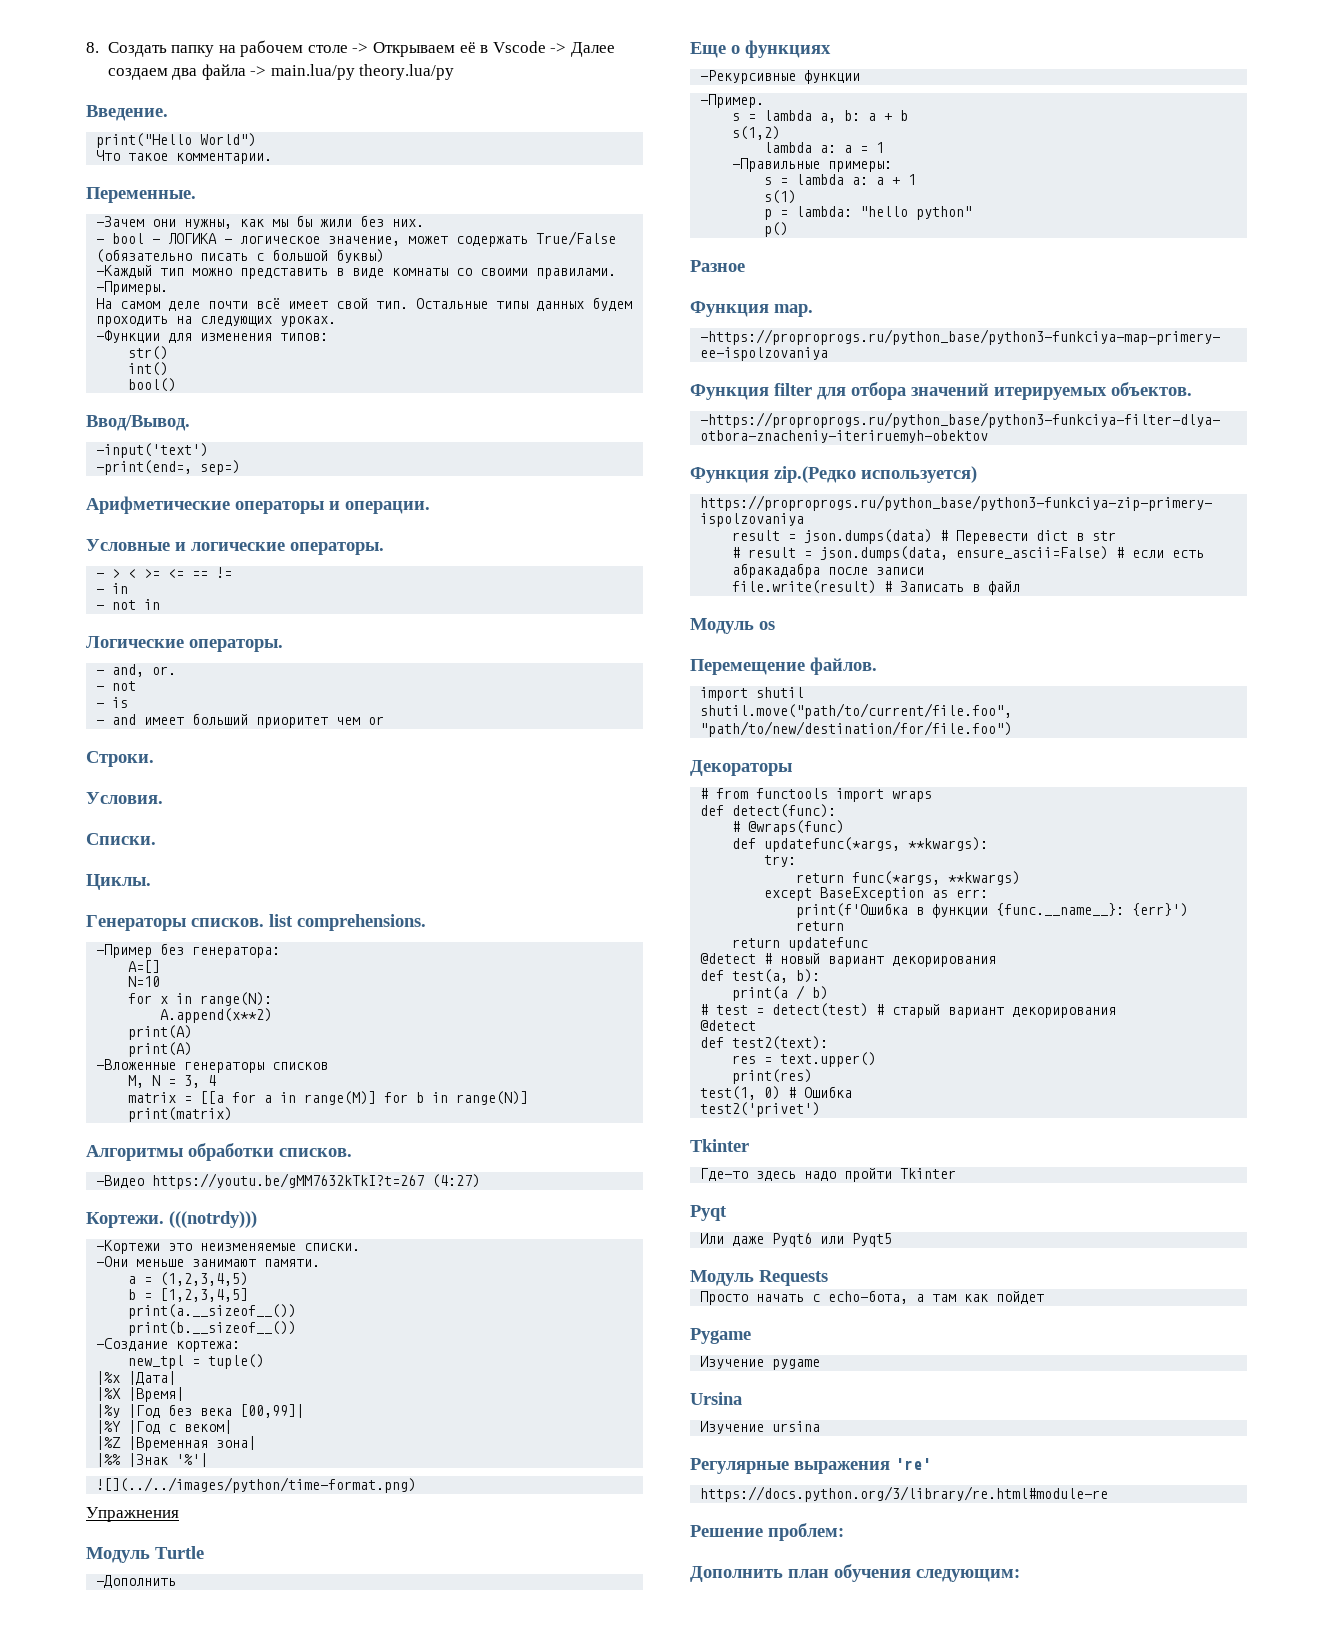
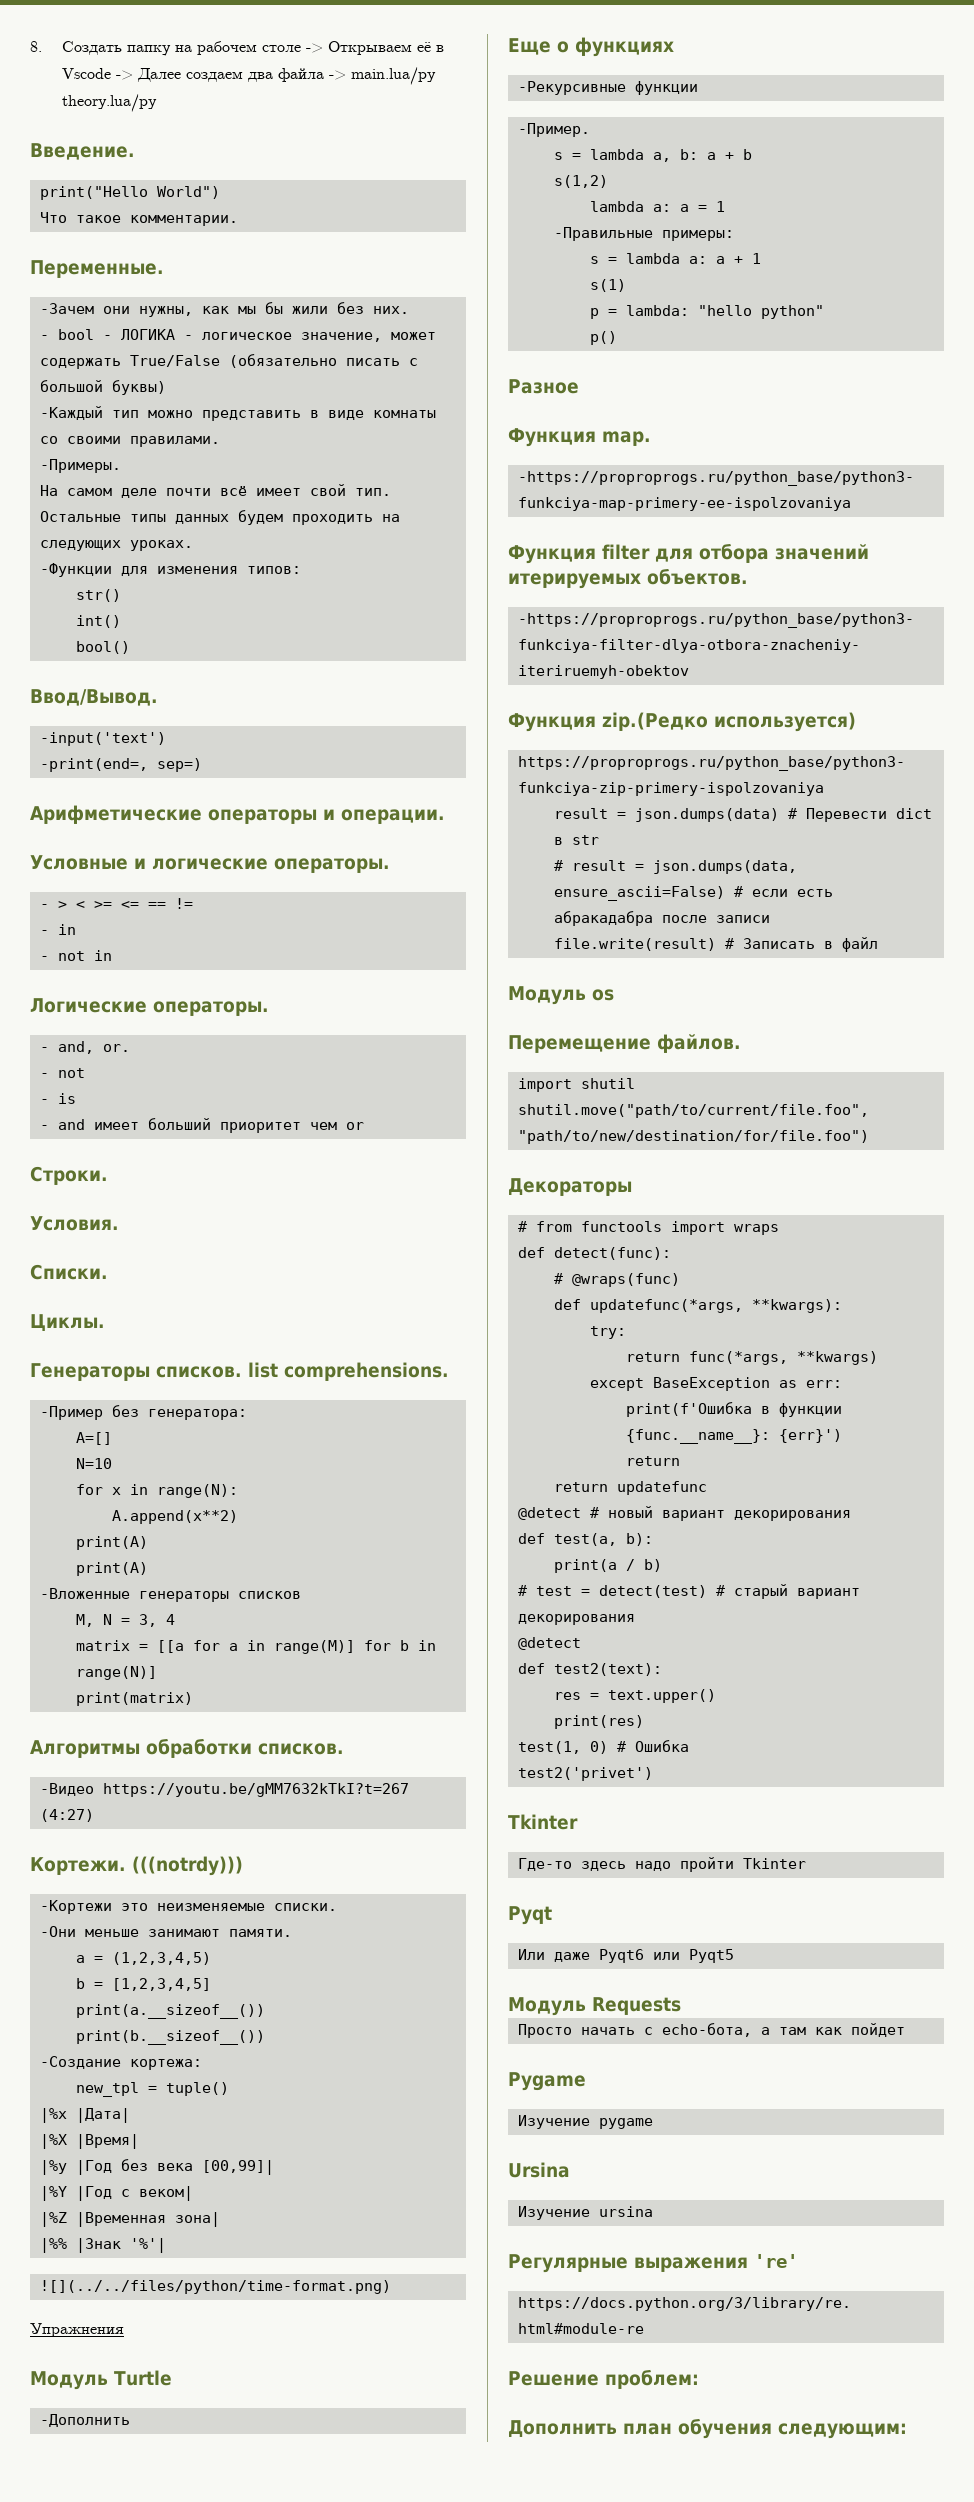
- ![](../../images/python/time-format.png)
+ ![](../../files/python/time-format.png)

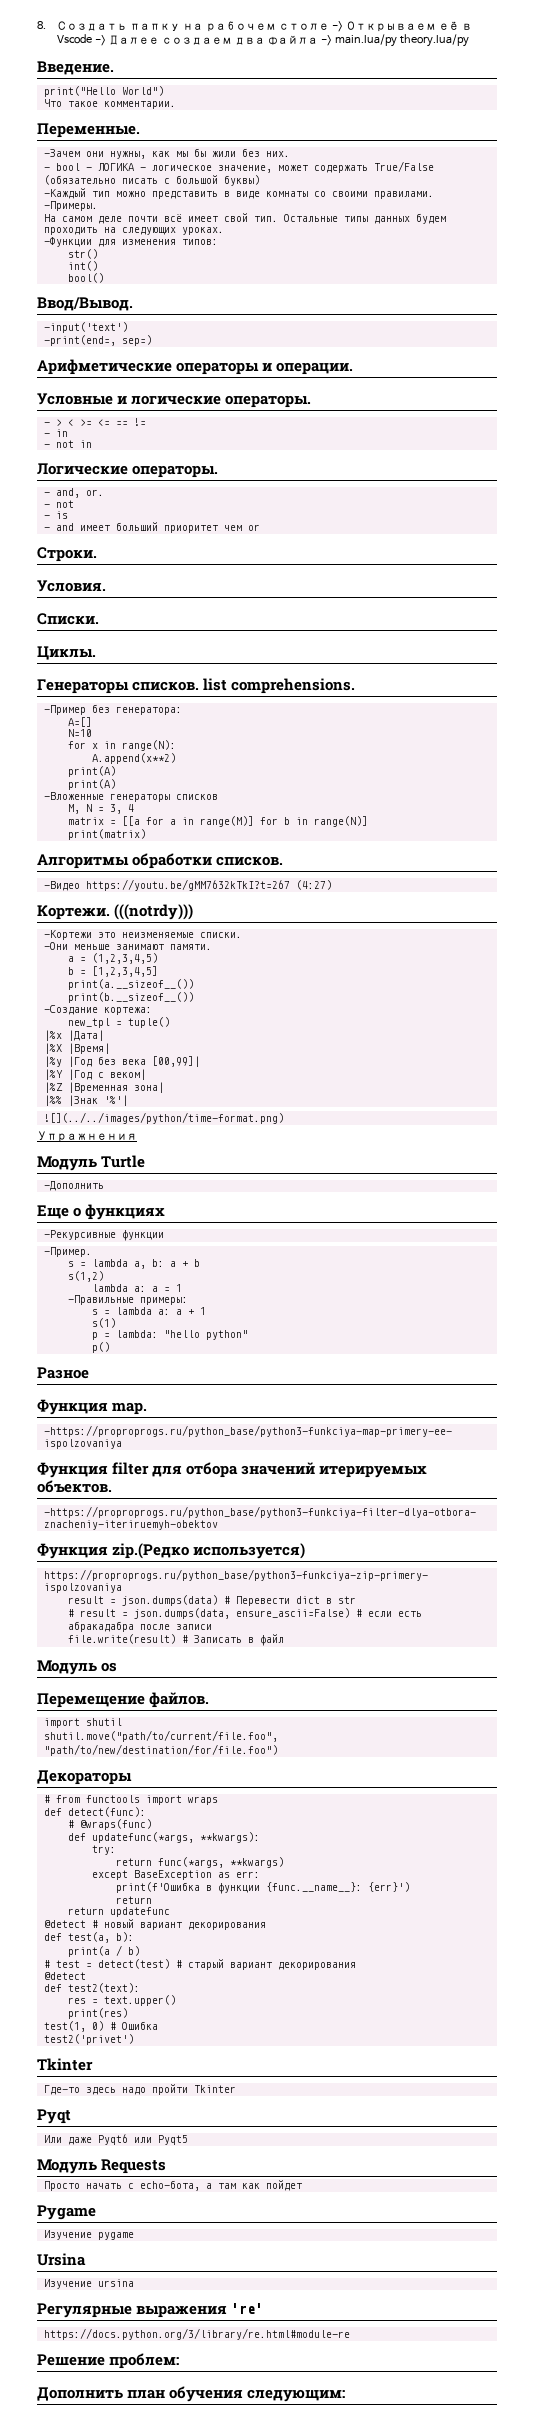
- ![](../../files/python/time-format.png)
+ ![](../../images/python/time-format.png)

